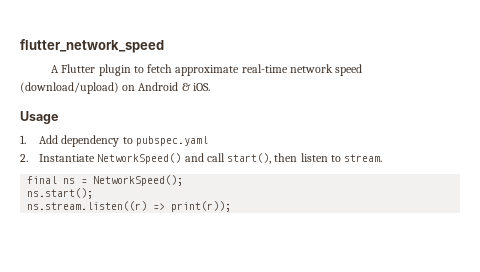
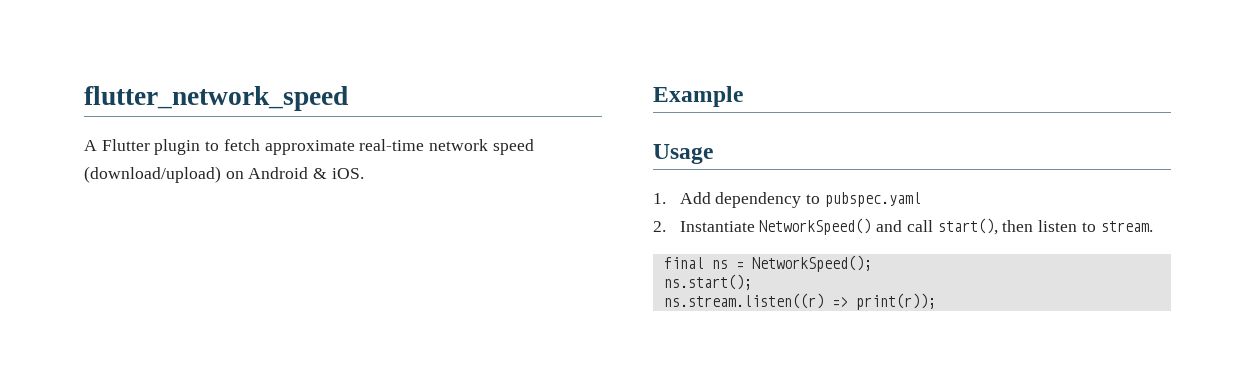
+ Example

